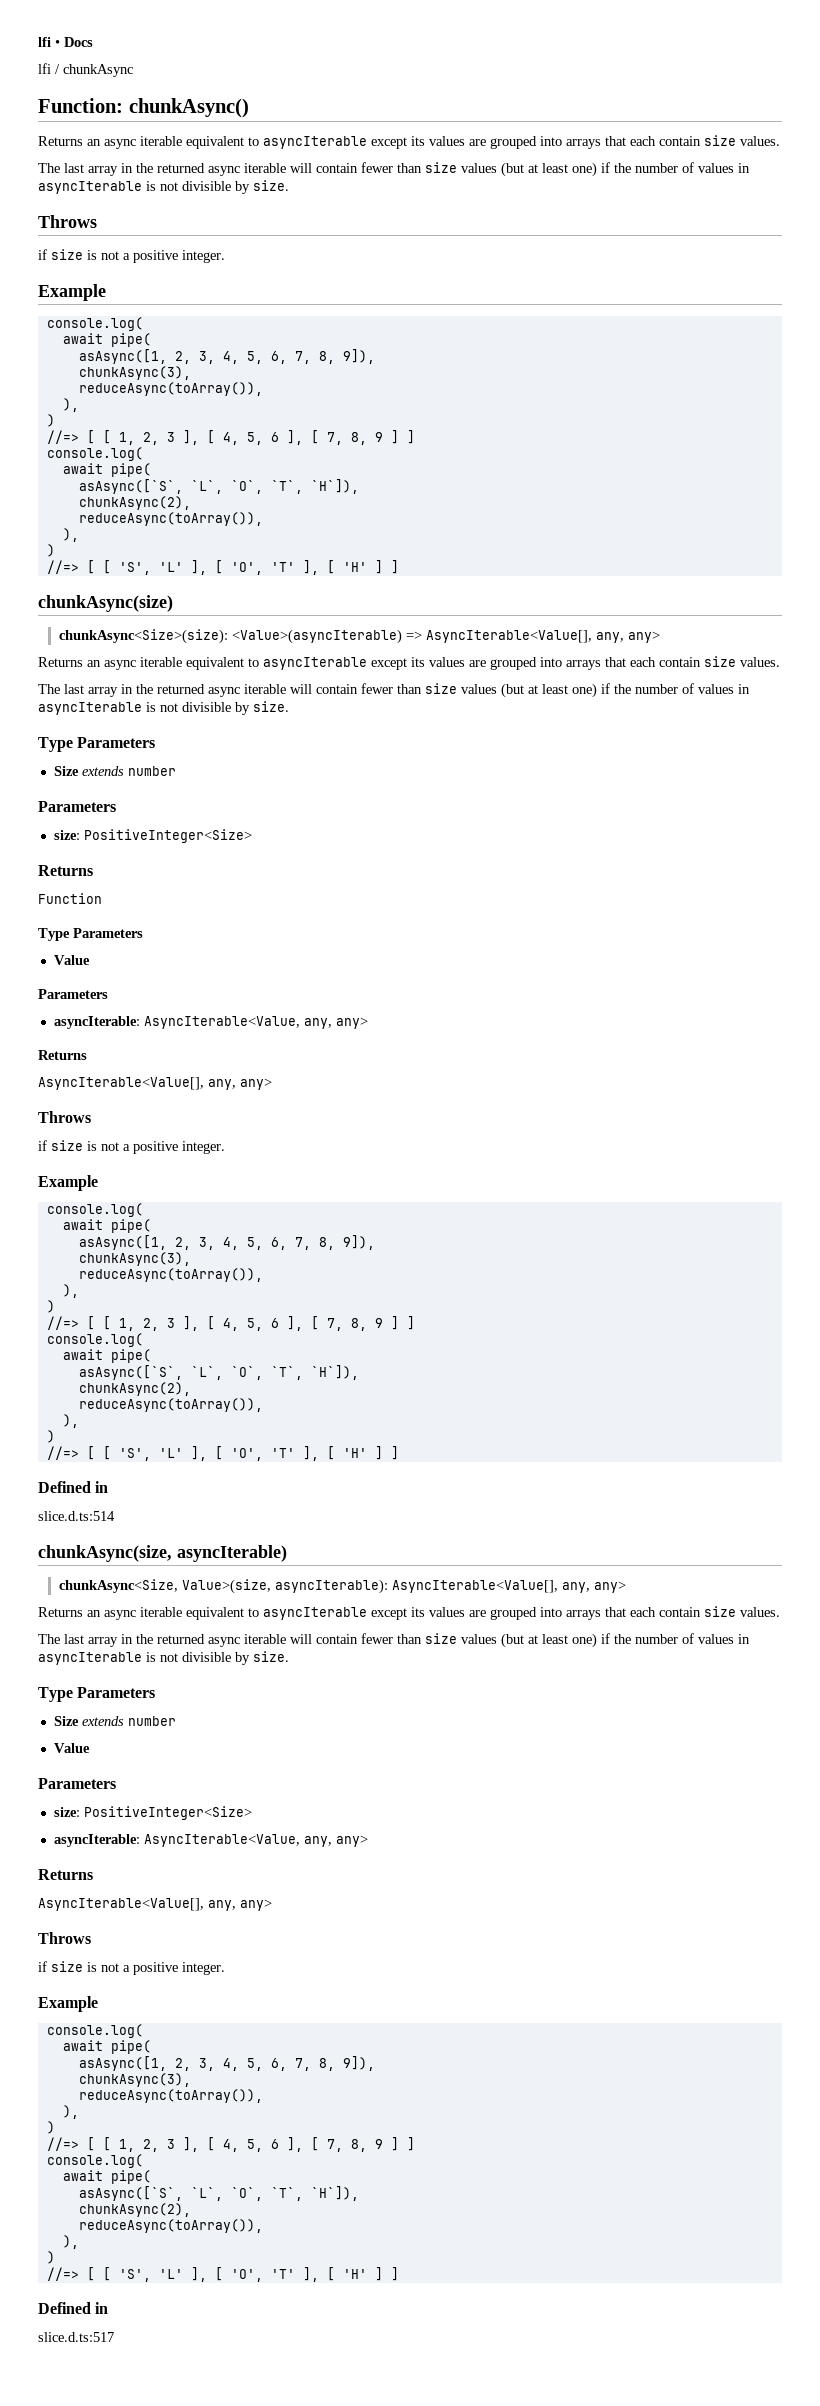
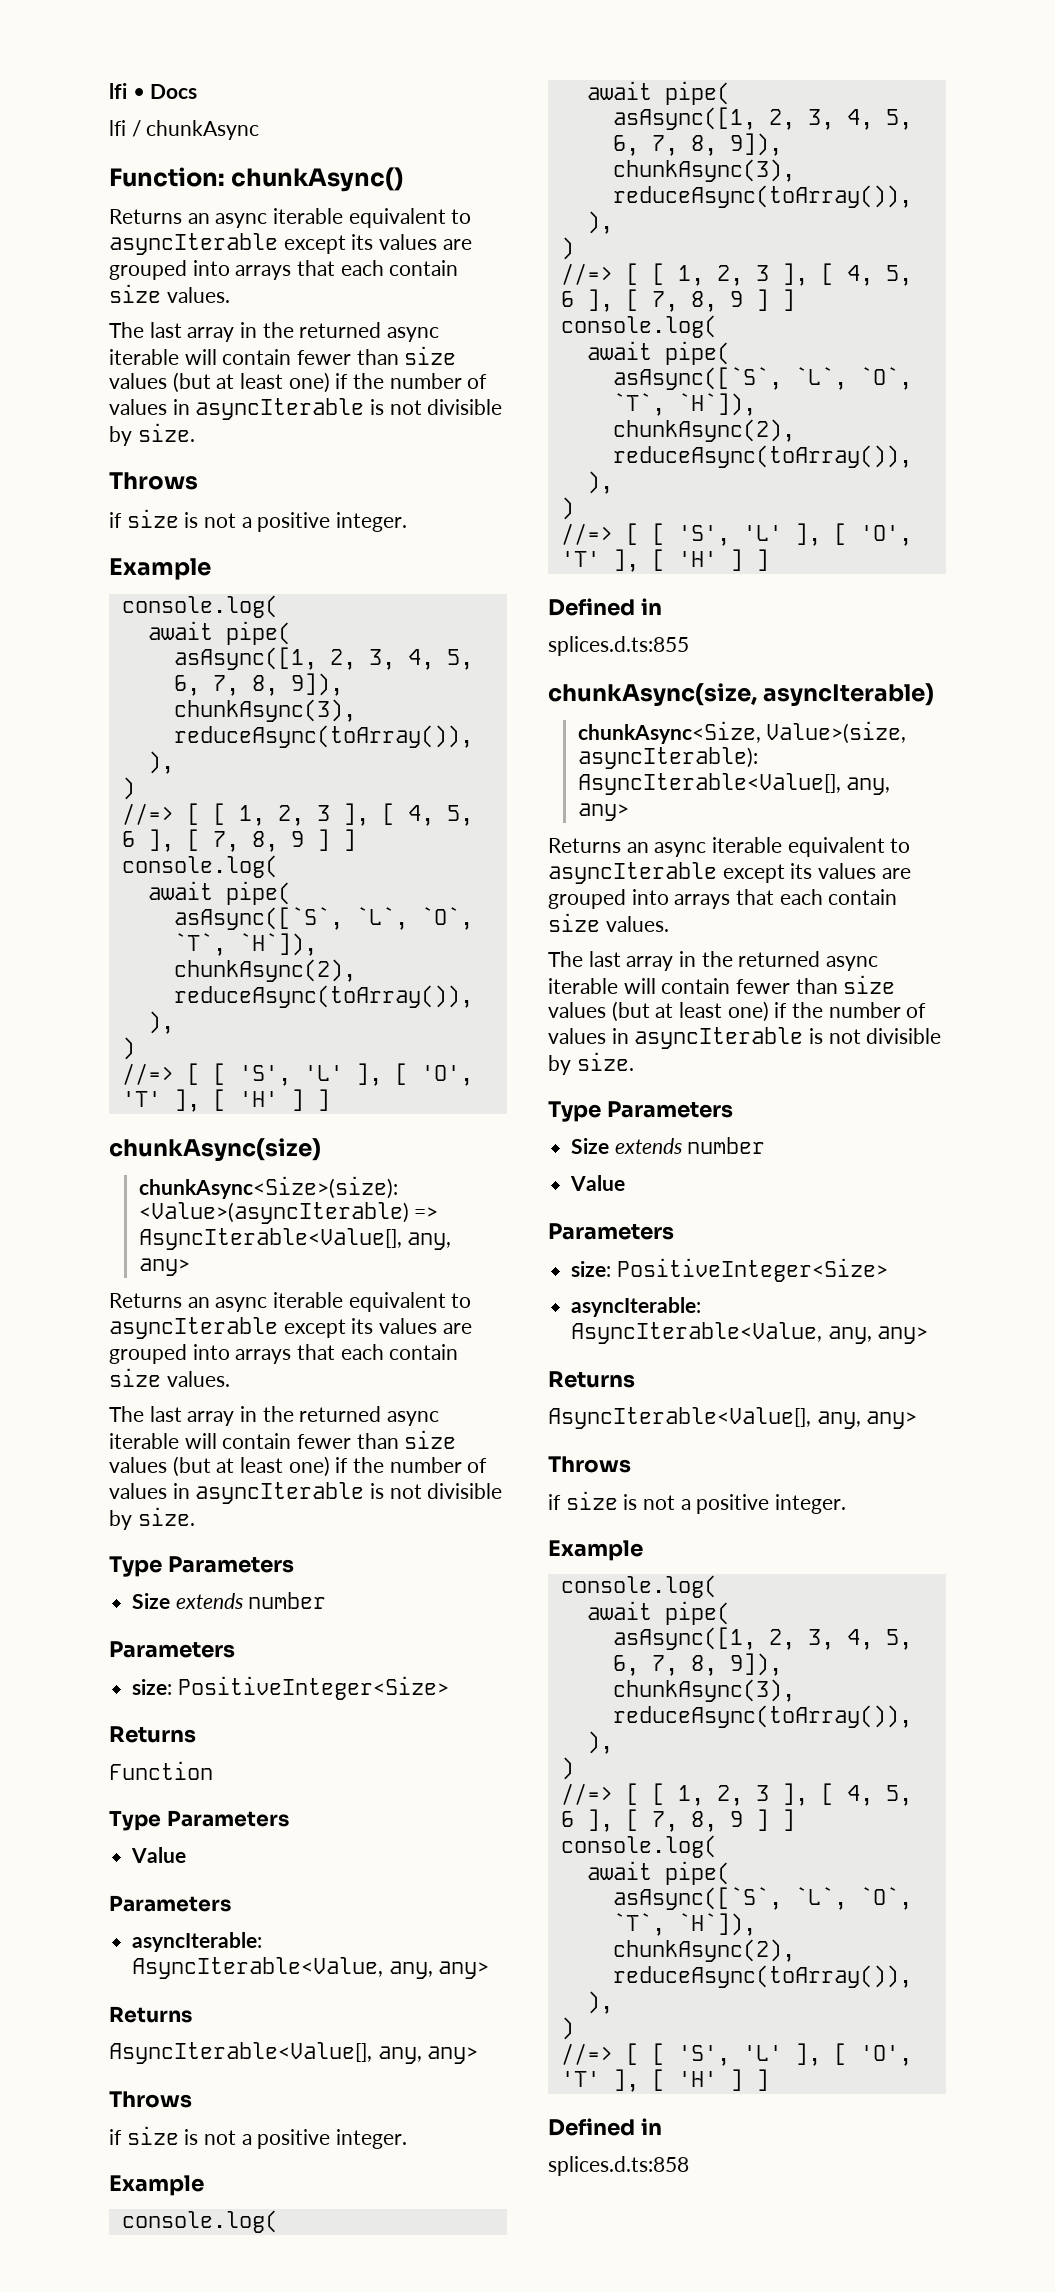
- slice.d.ts:514
+ splices.d.ts:855
- slice.d.ts:517
+ splices.d.ts:858

